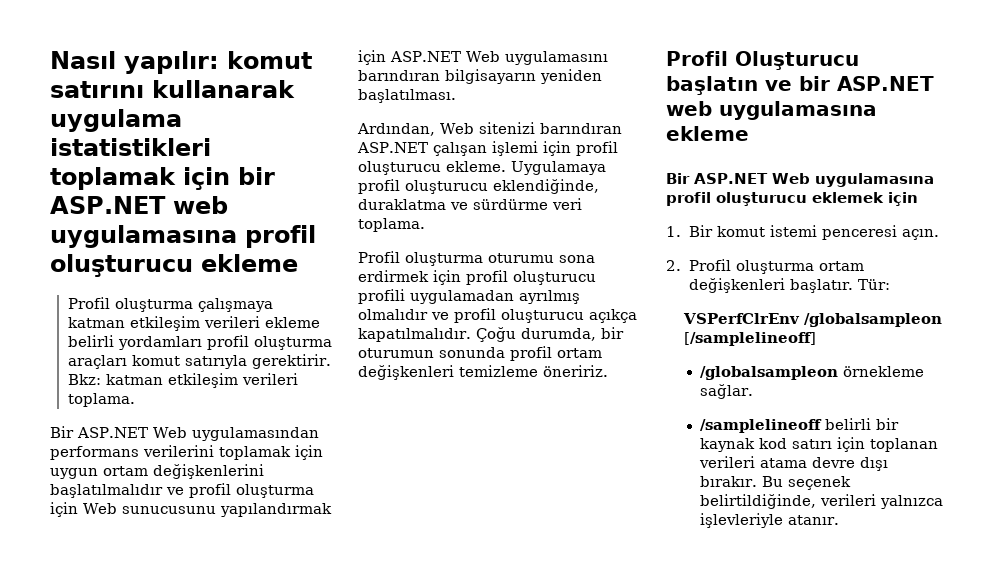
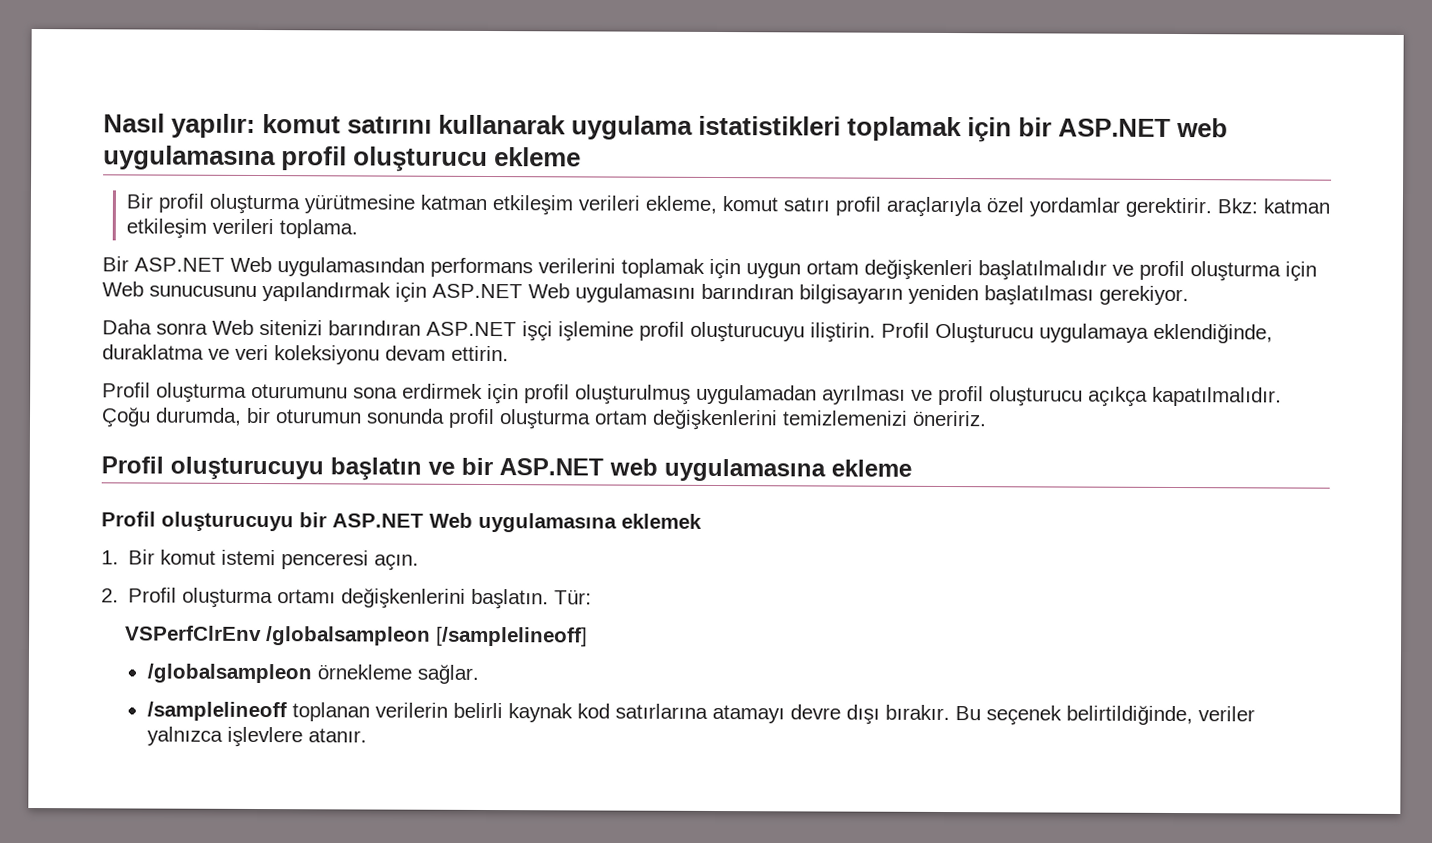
- Profil oluşturma çalışmaya katman etkileşim verileri ekleme belirli yordamları profil oluşturma araçları komut satırıyla gerektirir.
+ Bir profil oluşturma yürütmesine katman etkileşim verileri ekleme, komut satırı profil araçlarıyla özel yordamlar gerektirir.
- Bir ASP.NET Web uygulamasından performans verilerini toplamak için uygun ortam değişkenlerini başlatılmalıdır ve profil oluşturma için Web sunucusunu yapılandırmak için ASP.NET Web uygulamasını barındıran bilgisayarın yeniden başlatılması.
- Ardından, Web sitenizi barındıran ASP.NET çalışan işlemi için profil oluşturucu ekleme. Uygulamaya profil oluşturucu eklendiğinde, duraklatma ve sürdürme veri toplama.
- Profil oluşturma oturumu sona erdirmek için profil oluşturucu profili uygulamadan ayrılmış olmalıdır ve profil oluşturucu açıkça kapatılmalıdır.
+ Bir ASP.NET Web uygulamasından performans verilerini toplamak için uygun ortam değişkenleri başlatılmalıdır ve profil oluşturma için Web sunucusunu yapılandırmak için ASP.NET Web uygulamasını barındıran bilgisayarın yeniden başlatılması gerekiyor.
+ Daha sonra Web sitenizi barındıran ASP.NET işçi işlemine profil oluşturucuyu iliştirin. Profil Oluşturucu uygulamaya eklendiğinde, duraklatma ve veri koleksiyonu devam ettirin.
+ Profil oluşturma oturumunu sona erdirmek için profil oluşturulmuş uygulamadan ayrılması ve profil oluşturucu açıkça kapatılmalıdır.
- Çoğu durumda, bir oturumun sonunda profil ortam değişkenleri temizleme öneririz.
+ Çoğu durumda, bir oturumun sonunda profil oluşturma ortam değişkenlerini temizlemenizi öneririz.
- Profil Oluşturucu başlatın ve bir ASP.NET web uygulamasına ekleme
+ Profil oluşturucuyu başlatın ve bir ASP.NET web uygulamasına ekleme
- Bir ASP.NET Web uygulamasına profil oluşturucu eklemek için
+ Profil oluşturucuyu bir ASP.NET Web uygulamasına eklemek
- 2. Profil oluşturma ortam değişkenleri başlatır.
+ 2. Profil oluşturma ortamı değişkenlerini başlatın.
- /samplelineoff belirli bir kaynak kod satırı için toplanan verileri atama devre dışı bırakır.
+ /samplelineoff toplanan verilerin belirli kaynak kod satırlarına atamayı devre dışı bırakır.
- Bu seçenek belirtildiğinde, verileri yalnızca işlevleriyle atanır.
+ Bu seçenek belirtildiğinde, veriler yalnızca işlevlere atanır.

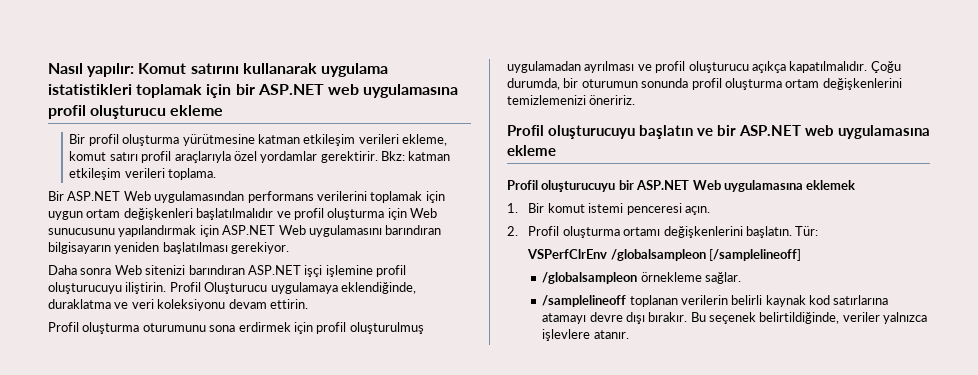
- Nasıl yapılır: komut satırını kullanarak uygulama istatistikleri toplamak için bir ASP.NET web uygulamasına profil oluşturucu ekleme
+ Nasıl yapılır: Komut satırını kullanarak uygulama istatistikleri toplamak için bir ASP.NET web uygulamasına profil oluşturucu ekleme

